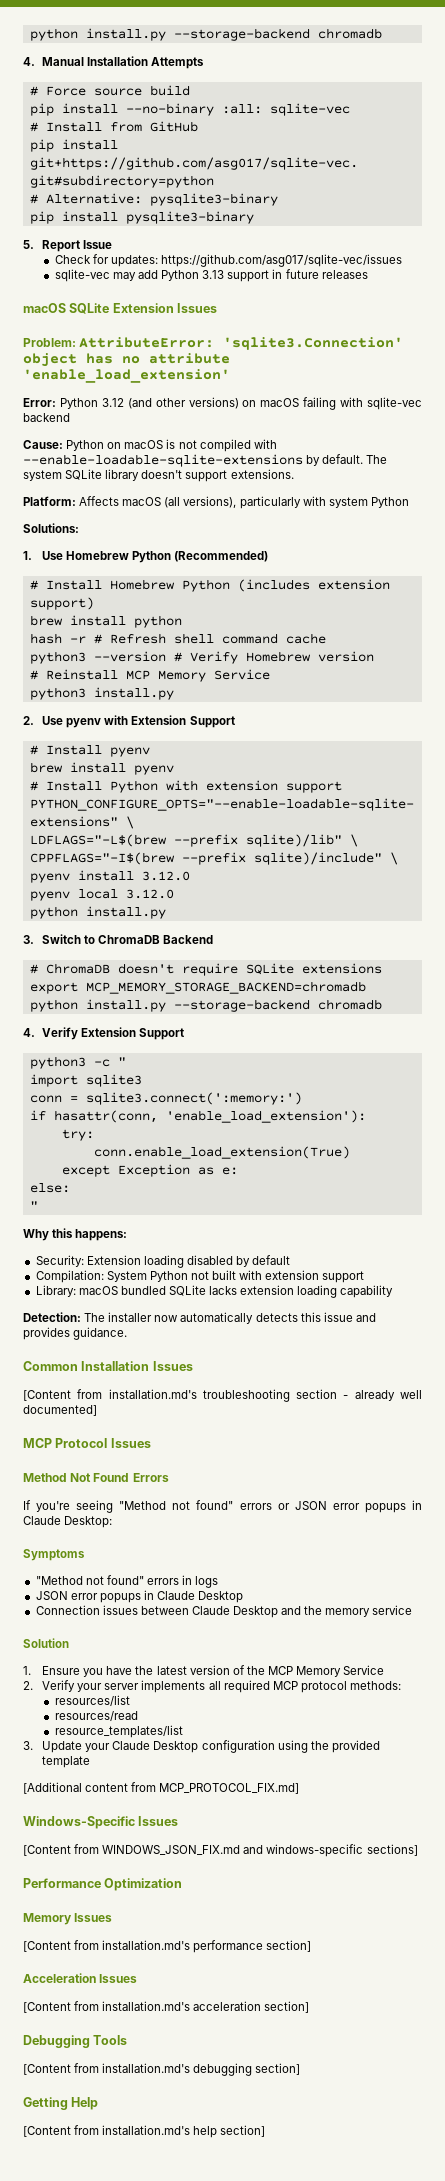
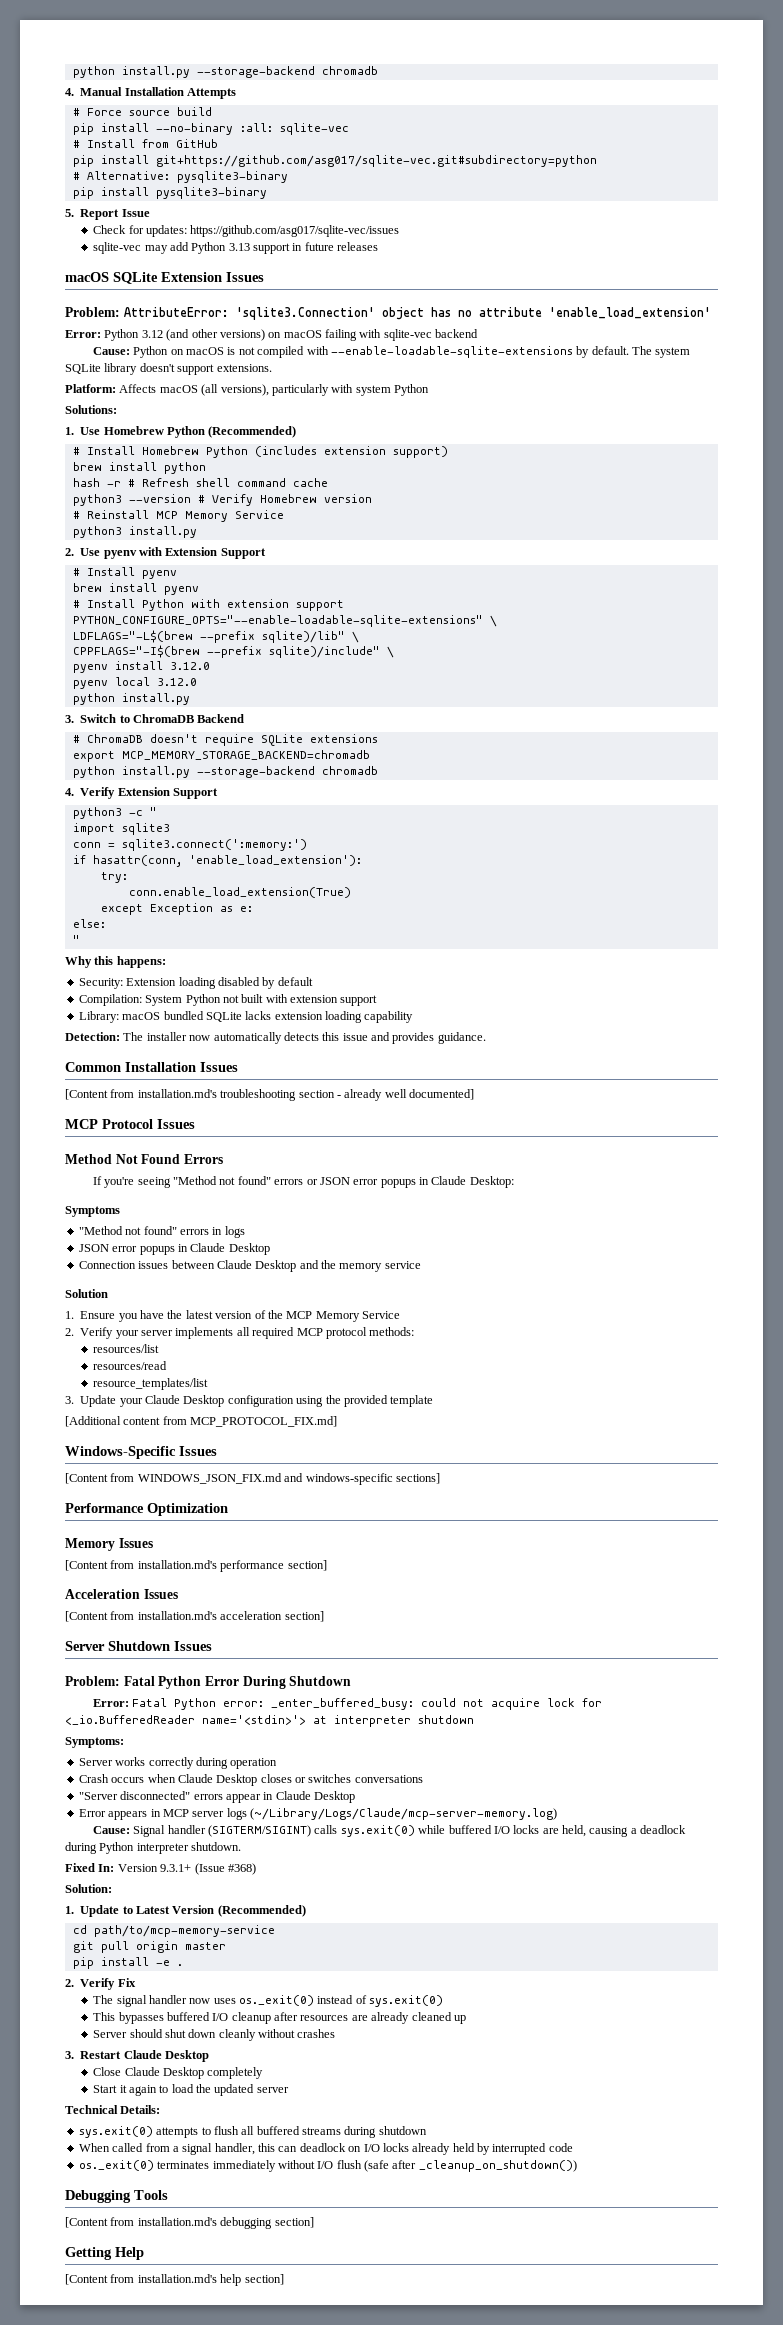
+ Server Shutdown Issues
+ Problem: Fatal Python Error During Shutdown
+ Error: Fatal Python error: _enter_buffered_busy: could not acquire lock for <_io.BufferedReader name='<stdin>'> at interpreter shutdown
+ Symptoms:
+ Server works correctly during operation
+ Crash occurs when Claude Desktop closes or switches conversations
+ "Server disconnected" errors appear in Claude Desktop
+ Error appears in MCP server logs (~/Library/Logs/Claude/mcp-server-memory.log)
+ Cause: Signal handler (SIGTERM/SIGINT) calls sys.exit(0) while buffered I/O locks are held, causing a deadlock during Python interpreter shutdown.
+ Fixed In: Version 9.3.1+ (Issue #368)
+ Solution:
+ 1. Update to Latest Version (Recommended)
+ cd path/to/mcp-memory-service
+ git pull origin master
+ pip install -e .
+ 2. Verify Fix
+ The signal handler now uses os._exit(0) instead of sys.exit(0)
+ This bypasses buffered I/O cleanup after resources are already cleaned up
+ Server should shut down cleanly without crashes
+ 3. Restart Claude Desktop
+ Close Claude Desktop completely
+ Start it again to load the updated server
+ Technical Details:
+ sys.exit(0) attempts to flush all buffered streams during shutdown
+ When called from a signal handler, this can deadlock on I/O locks already held by interrupted code
+ os._exit(0) terminates immediately without I/O flush (safe after _cleanup_on_shutdown())

